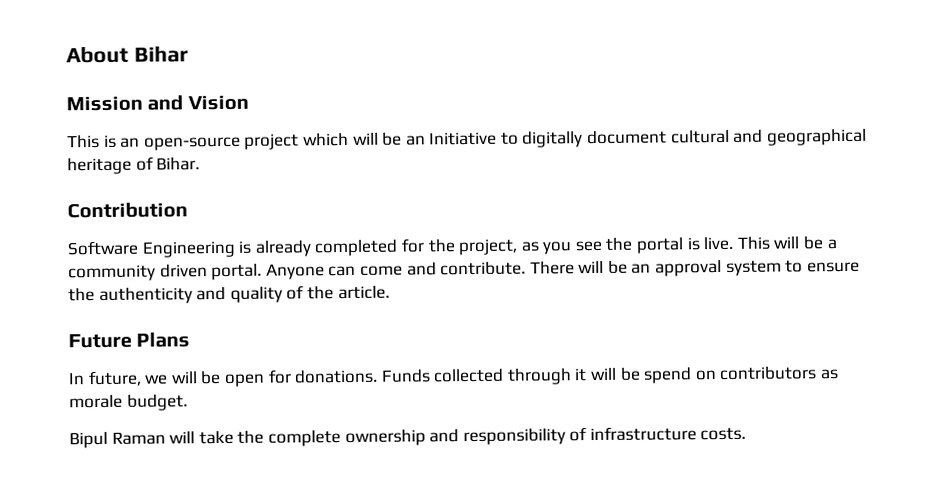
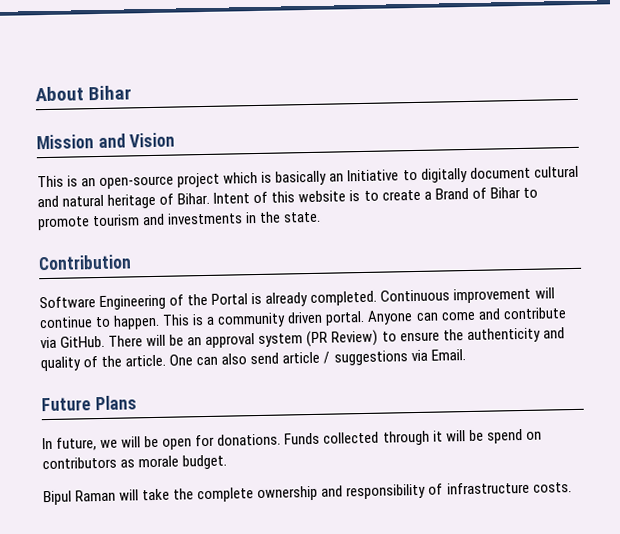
- This is an open-source project which will be an Initiative to digitally document cultural and geographical heritage of Bihar.
+ This is an open-source project which is basically an Initiative to digitally document cultural and natural heritage of Bihar. Intent of this website is to create a Brand of Bihar to promote tourism and investments in the state.
  Contribution
- Software Engineering is already completed for the project, as you see the portal is live. This will be a community driven portal.
+ Software Engineering of the Portal is already completed. Continuous improvement will continue to happen. This is a community driven portal.
- Anyone can come and contribute.
+ Anyone can come and contribute via GitHub.
- There will be an approval system to ensure the authenticity and quality of the article.
+ There will be an approval system (PR Review) to ensure the authenticity and quality of the article. One can also send article / suggestions via Email.

